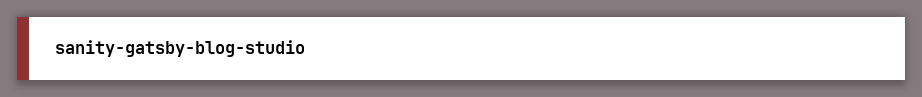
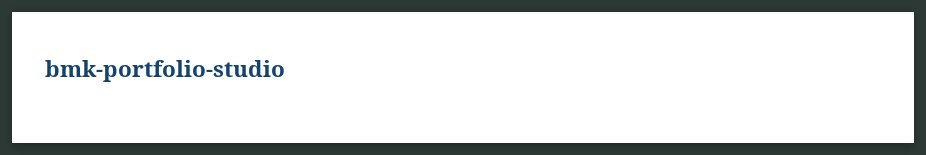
- sanity-gatsby-blog-studio
+ bmk-portfolio-studio

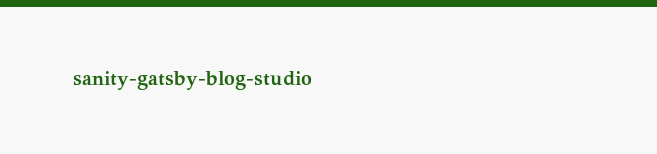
- bmk-portfolio-studio
+ sanity-gatsby-blog-studio

